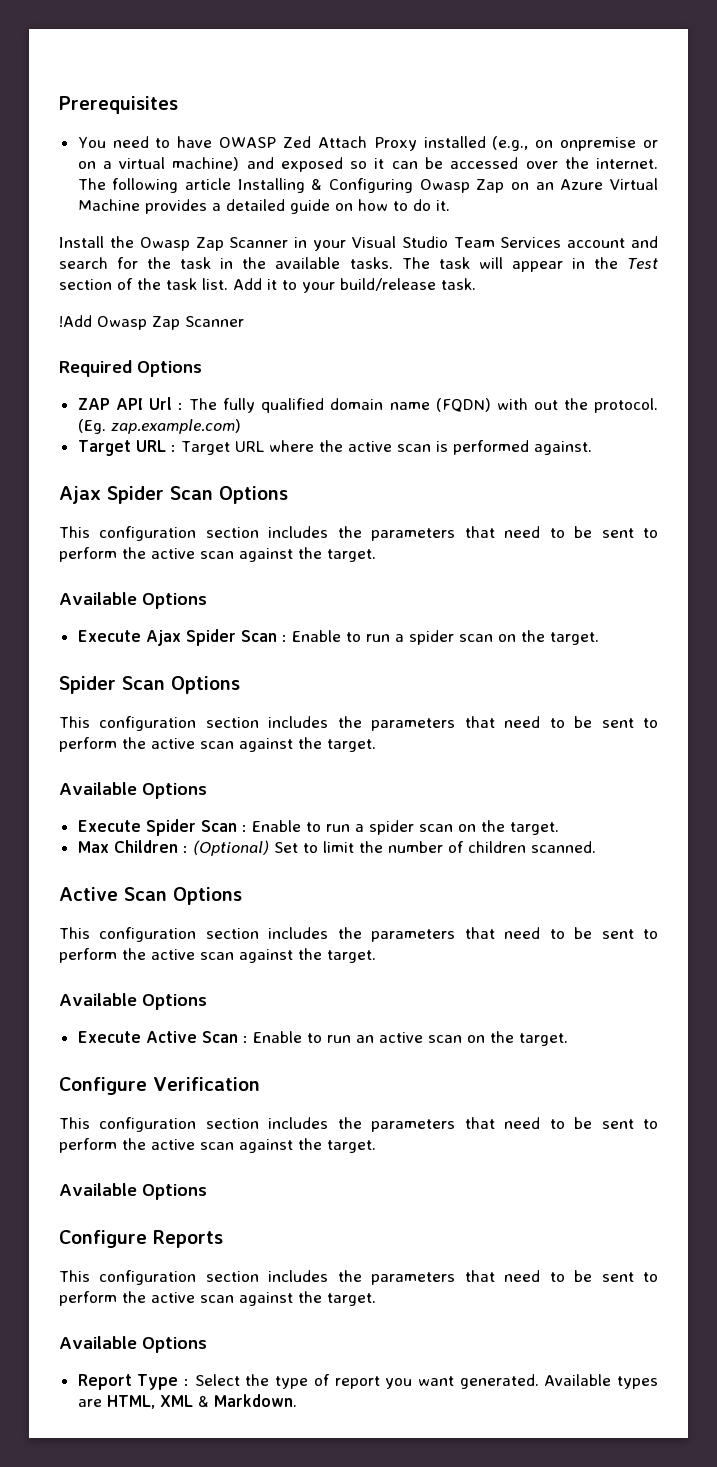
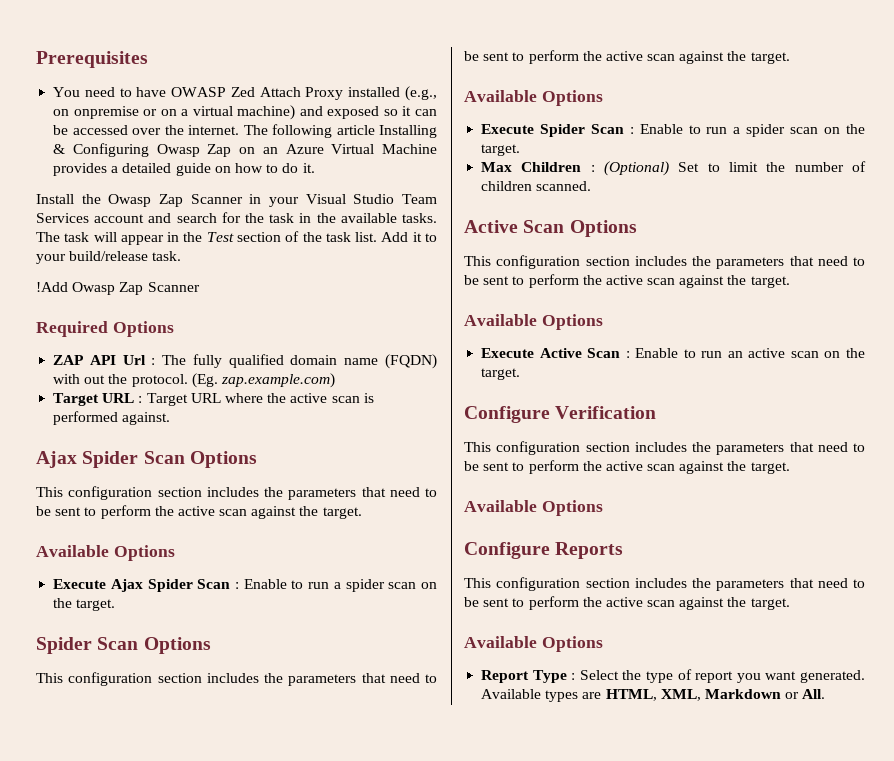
- Available types are HTML, XML & Markdown.
+ Available types are HTML, XML, Markdown or All.

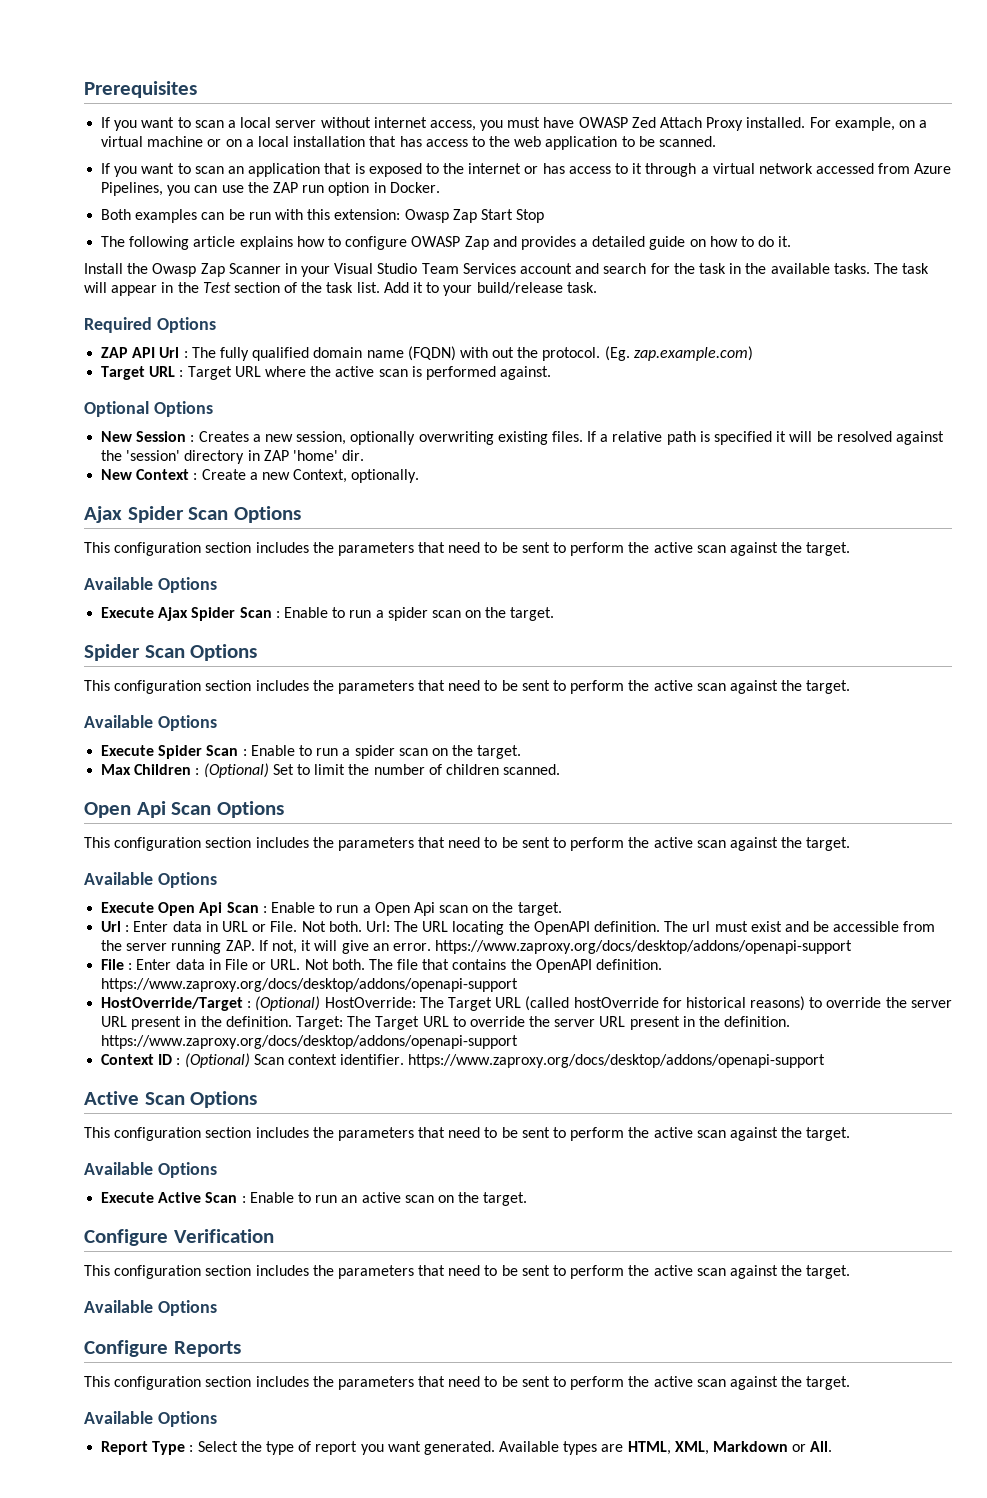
- You need to have OWASP Zed Attach Proxy installed (e.g., on onpremise or on a virtual machine) and exposed so it can be accessed over the internet. The following article Installing & Configuring Owasp Zap on an Azure Virtual Machine provides a detailed guide on how to do it.
+ If you want to scan a local server without internet access, you must have OWASP Zed Attach Proxy installed. For example, on a virtual machine or on a local installation that has access to the web application to be scanned.
+ If you want to scan an application that is exposed to the internet or has access to it through a virtual network accessed from Azure Pipelines, you can use the ZAP run option in Docker.
+ Both examples can be run with this extension: Owasp Zap Start Stop
+ The following article explains how to configure OWASP Zap and provides a detailed guide on how to do it.
- !Add Owasp Zap Scanner
+ Optional Options
+ New Session : Creates a new session, optionally overwriting existing files. If a relative path is specified it will be resolved against the 'session' directory in ZAP 'home' dir.
+ New Context : Create a new Context, optionally.
+ Open Api Scan Options
+ This configuration section includes the parameters that need to be sent to perform the active scan against the target.
+ Available Options
+ Execute Open Api Scan : Enable to run a Open Api scan on the target.
+ Url : Enter data in URL or File. Not both. Url: The URL locating the OpenAPI definition. The url must exist and be accessible from the server running ZAP. If not, it will give an error. https://www.zaproxy.org/docs/desktop/addons/openapi-support
+ File : Enter data in File or URL. Not both. The file that contains the OpenAPI definition. https://www.zaproxy.org/docs/desktop/addons/openapi-support
+ HostOverride/Target : (Optional) HostOverride: The Target URL (called hostOverride for historical reasons) to override the server URL present in the definition. Target: The Target URL to override the server URL present in the definition. https://www.zaproxy.org/docs/desktop/addons/openapi-support
+ Context ID : (Optional) Scan context identifier. https://www.zaproxy.org/docs/desktop/addons/openapi-support

